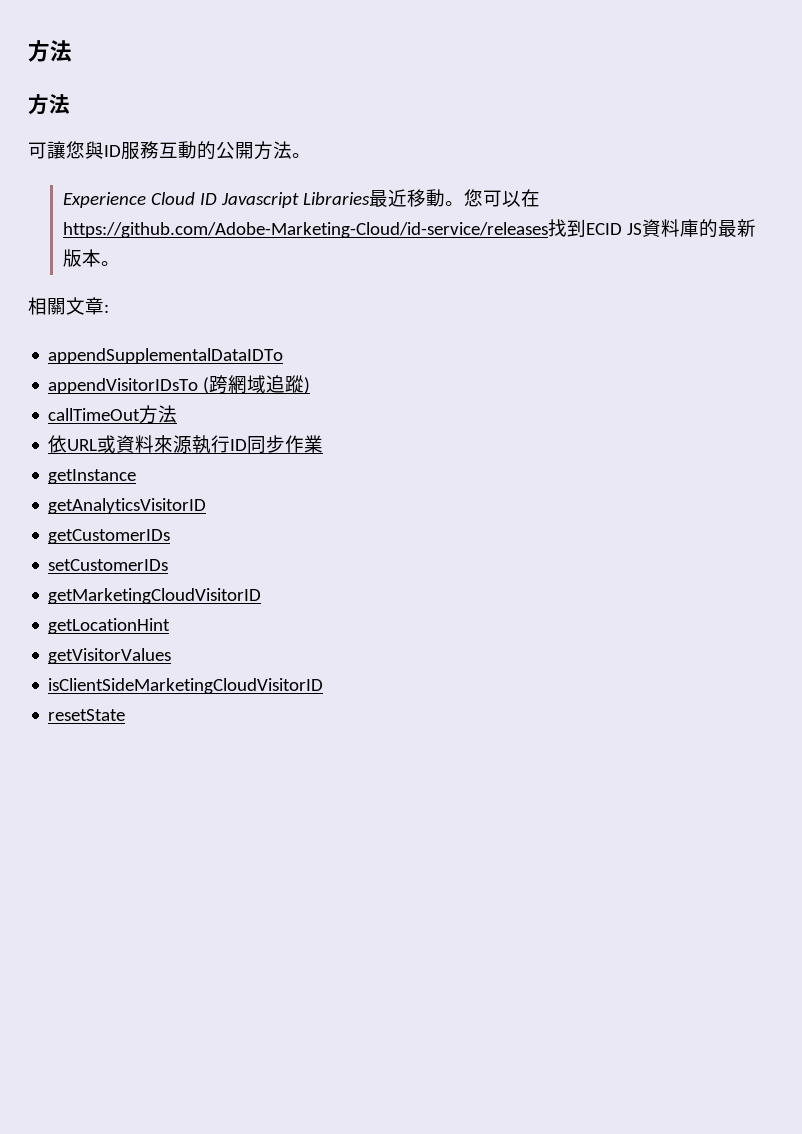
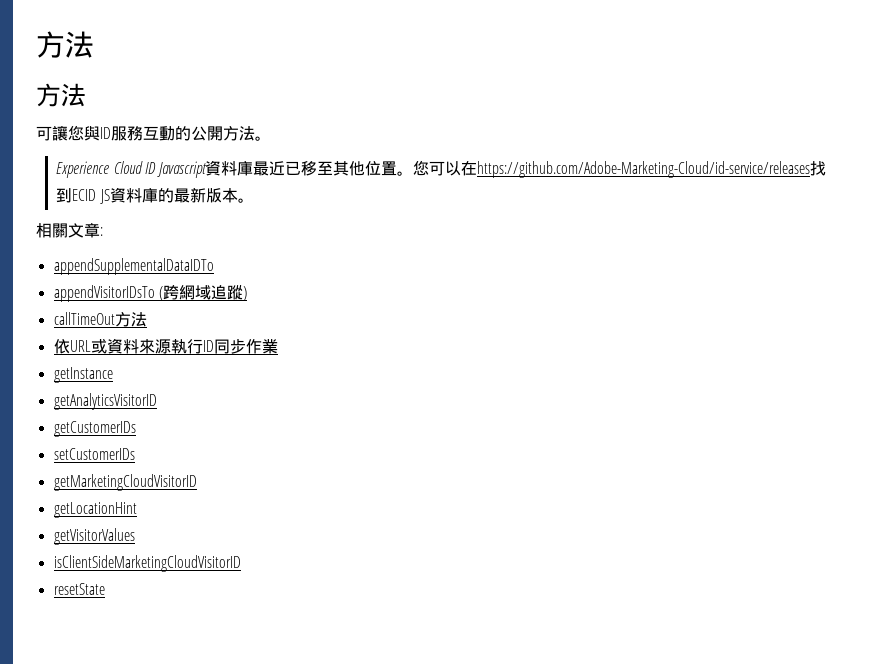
- Experience Cloud ID Javascript Libraries最近移動。
+ Experience Cloud ID Javascript資料庫最近已移至其他位置。

